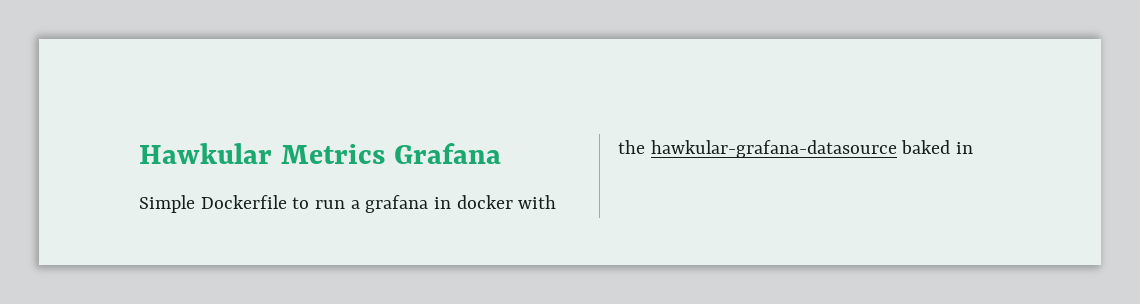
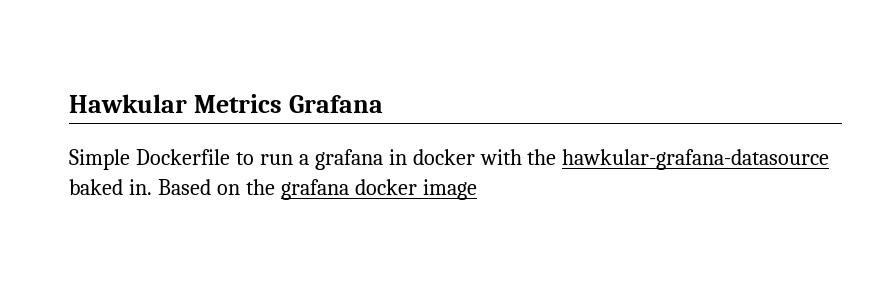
- Simple Dockerfile to run a grafana in docker with the hawkular-grafana-datasource baked in
+ Simple Dockerfile to run a grafana in docker with the hawkular-grafana-datasource baked in. Based on the grafana docker image

